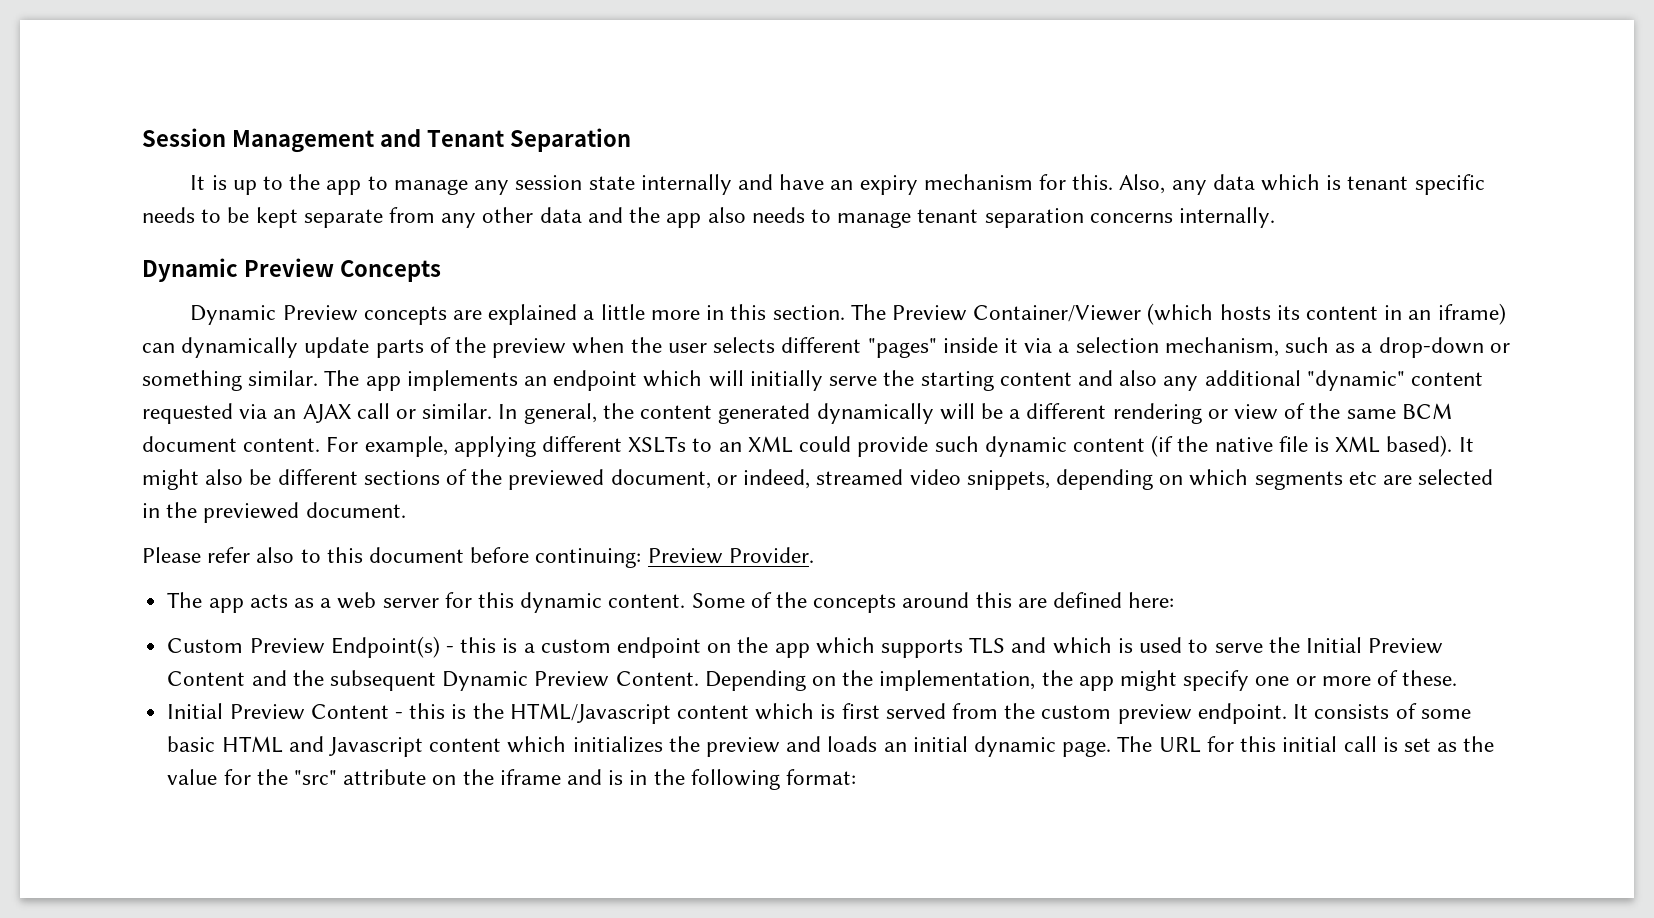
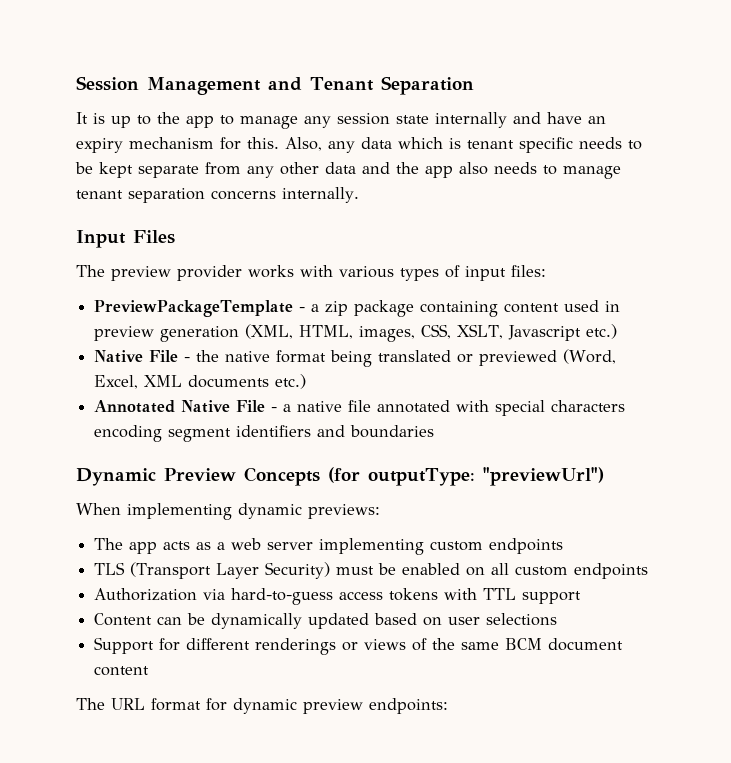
- Dynamic Preview Concepts
- Dynamic Preview concepts are explained a little more in this section. The Preview Container/Viewer (which hosts its content in an iframe) can dynamically update parts of the preview when the user selects different "pages" inside it via a selection mechanism, such as a drop-down or something similar. The app implements an endpoint which will initially serve the starting content and also any additional "dynamic" content requested via an AJAX call or similar. In general, the content generated dynamically will be a different rendering or view of the same BCM document content. For example, applying different XSLTs to an XML could provide such dynamic content (if the native file is XML based). It might also be different sections of the previewed document, or indeed, streamed video snippets, depending on which segments etc are selected in the previewed document.
- Please refer also to this document before continuing: Preview Provider.
+ Input Files
+ The preview provider works with various types of input files:
+ PreviewPackageTemplate - a zip package containing content used in preview generation (XML, HTML, images, CSS, XSLT, Javascript etc.)
+ Native File - the native format being translated or previewed (Word, Excel, XML documents etc.)
+ Annotated Native File - a native file annotated with special characters encoding segment identifiers and boundaries
+ Dynamic Preview Concepts (for outputType: "previewUrl")
+ When implementing dynamic previews:
- The app acts as a web server for this dynamic content. Some of the concepts around this are defined here:
- Custom Preview Endpoint(s) - this is a custom endpoint on the app which supports TLS and which is used to serve the Initial Preview Content and the subsequent Dynamic Preview Content. Depending on the implementation, the app might specify one or more of these.
- Initial Preview Content - this is the HTML/Javascript content which is first served from the custom preview endpoint. It consists of some basic HTML and Javascript content which initializes the preview and loads an initial dynamic page. The URL for this initial call is set as the value for the "src" attribute on the iframe and is in the following format:
+ The app acts as a web server implementing custom endpoints
+ TLS (Transport Layer Security) must be enabled on all custom endpoints
+ Authorization via hard-to-guess access tokens with TTL support
+ Content can be dynamically updated based on user selections
+ Support for different renderings or views of the same BCM document content
+ The URL format for dynamic preview endpoints:

